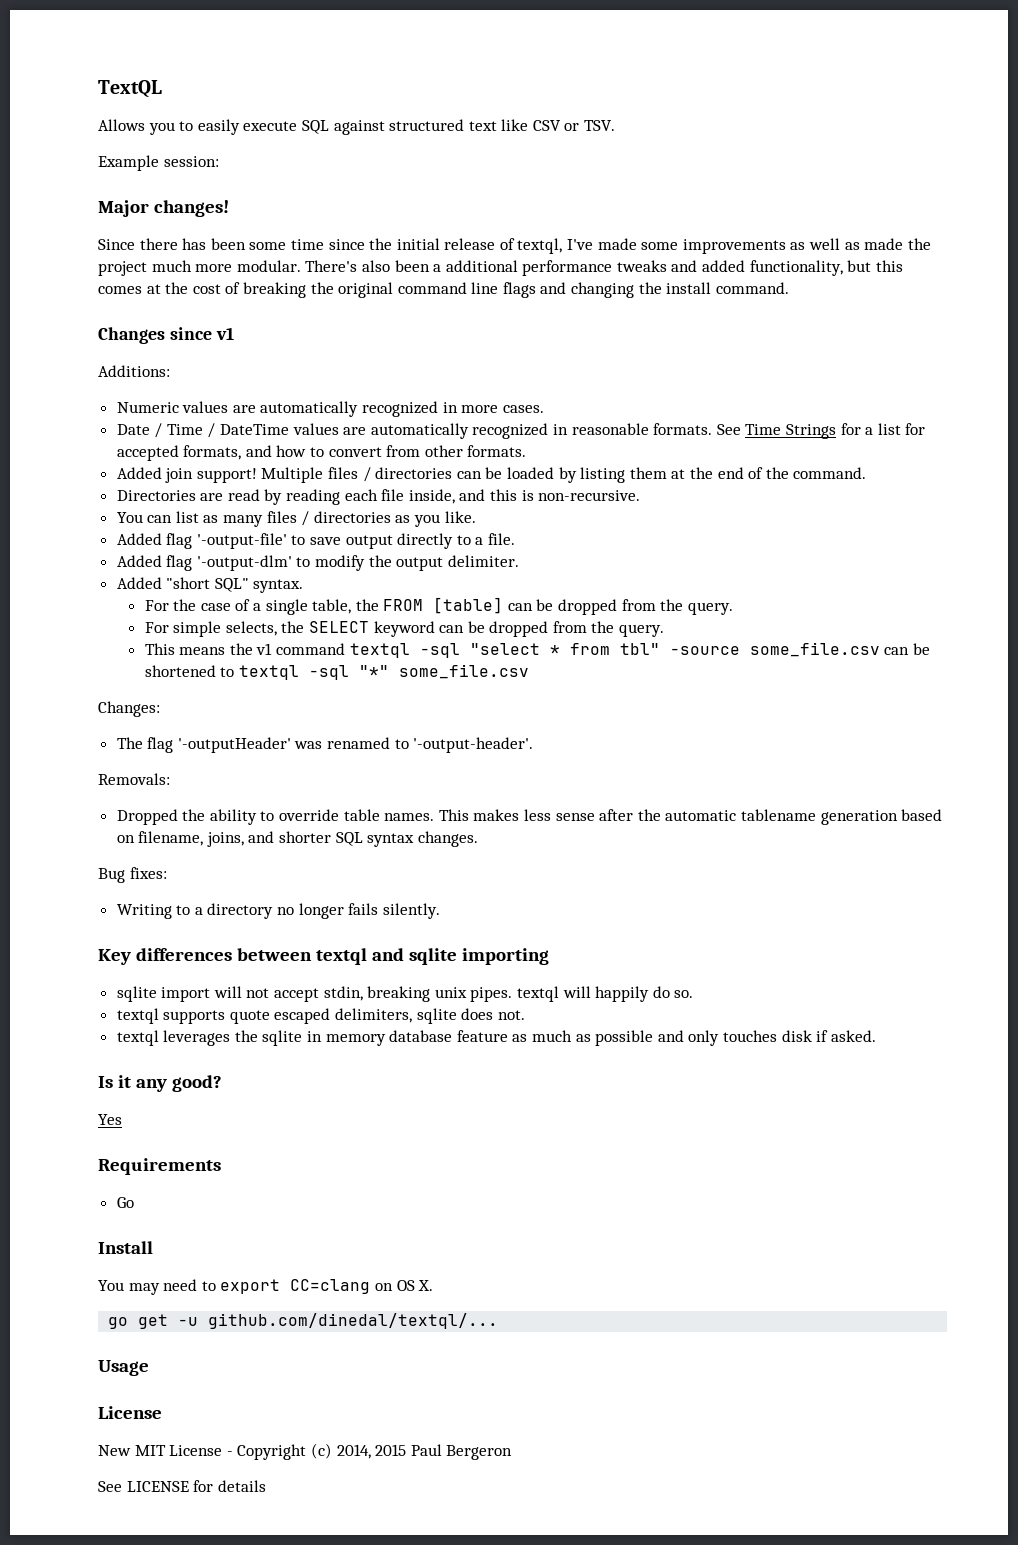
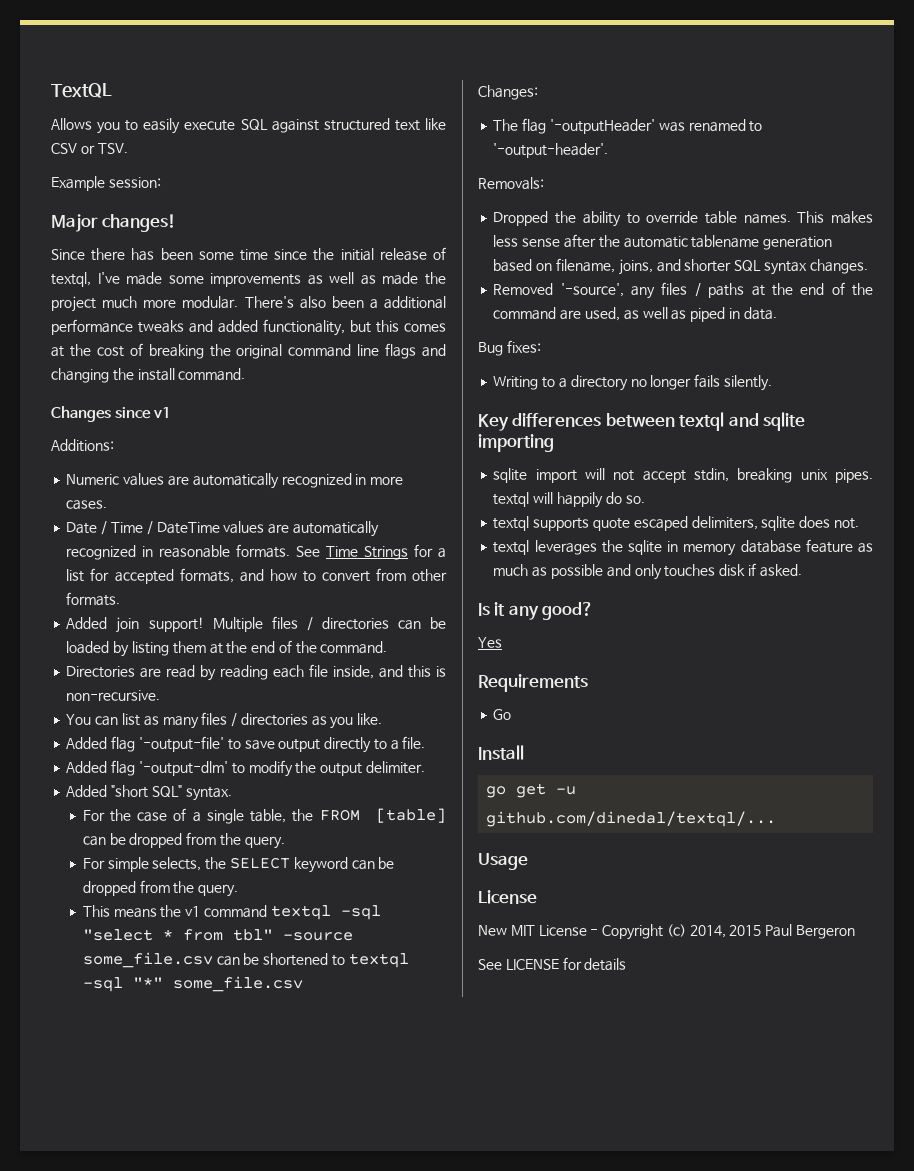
+ Removed '-source', any files / paths at the end of the command are used, as well as piped in data.
- You may need to export CC=clang on OS X.

